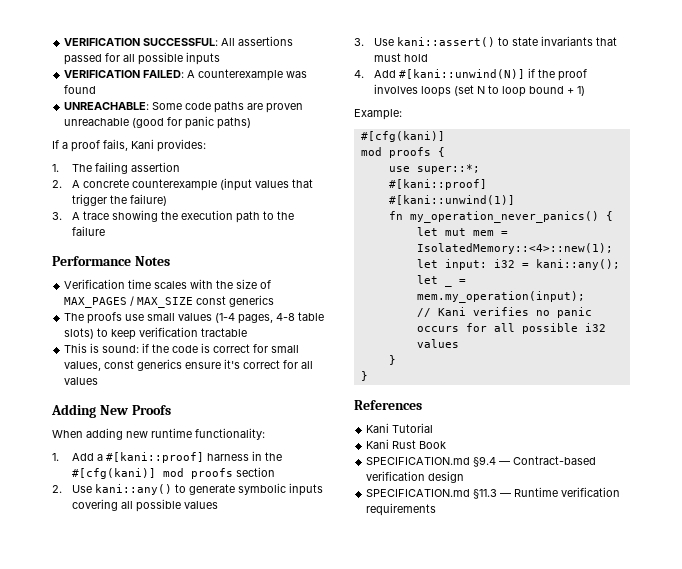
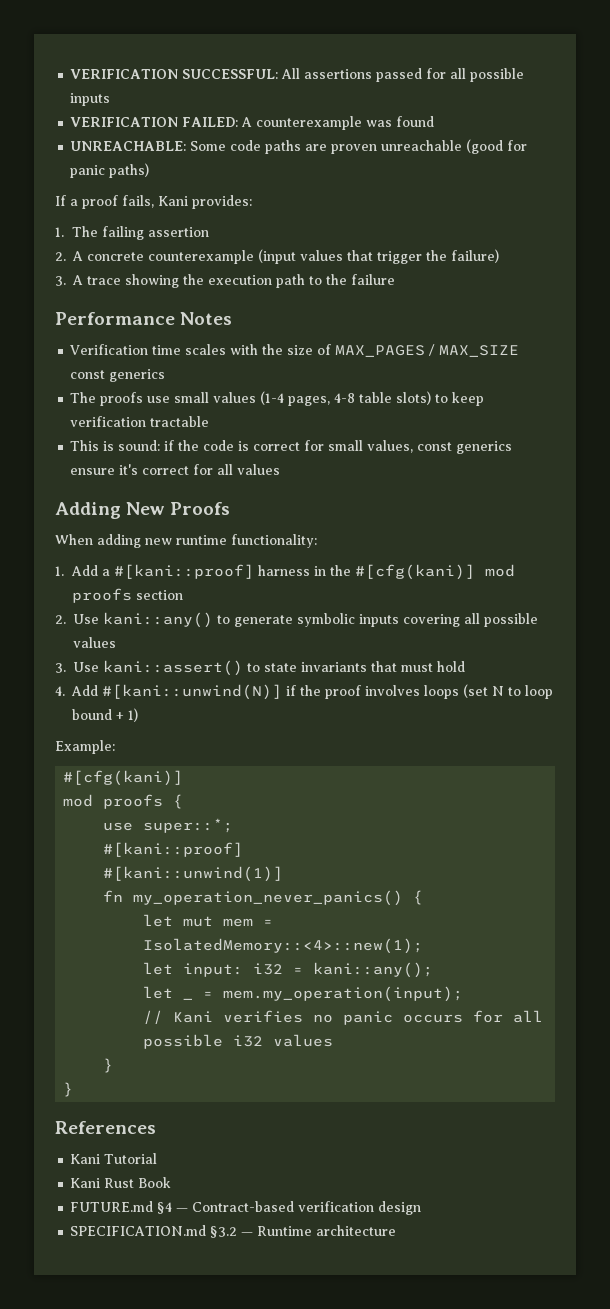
- SPECIFICATION.md §9.4 — Contract-based verification design
+ FUTURE.md §4 — Contract-based verification design
- SPECIFICATION.md §11.3 — Runtime verification requirements
+ SPECIFICATION.md §3.2 — Runtime architecture

